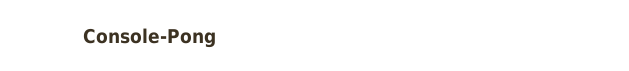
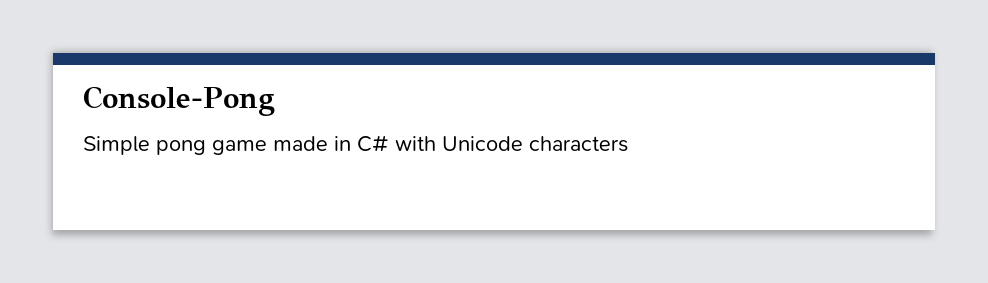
+ Simple pong game made in C# with Unicode characters

